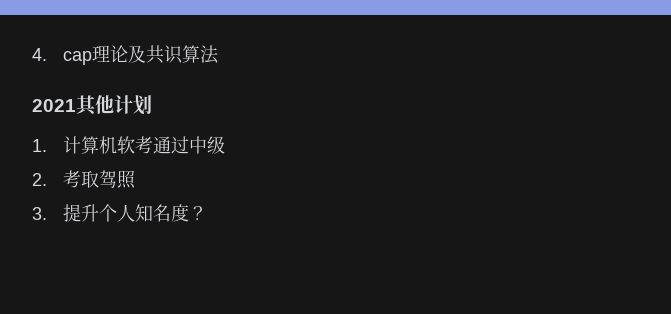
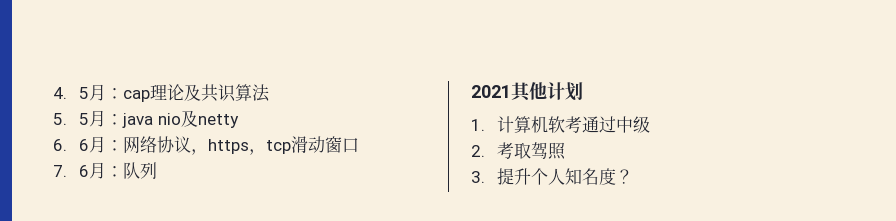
- 4. cap理论及共识算法
+ 4. 5月：cap理论及共识算法
+ 5. 5月：java nio及netty
+ 6. 6月：网络协议，https，tcp滑动窗口
+ 7. 6月：队列

